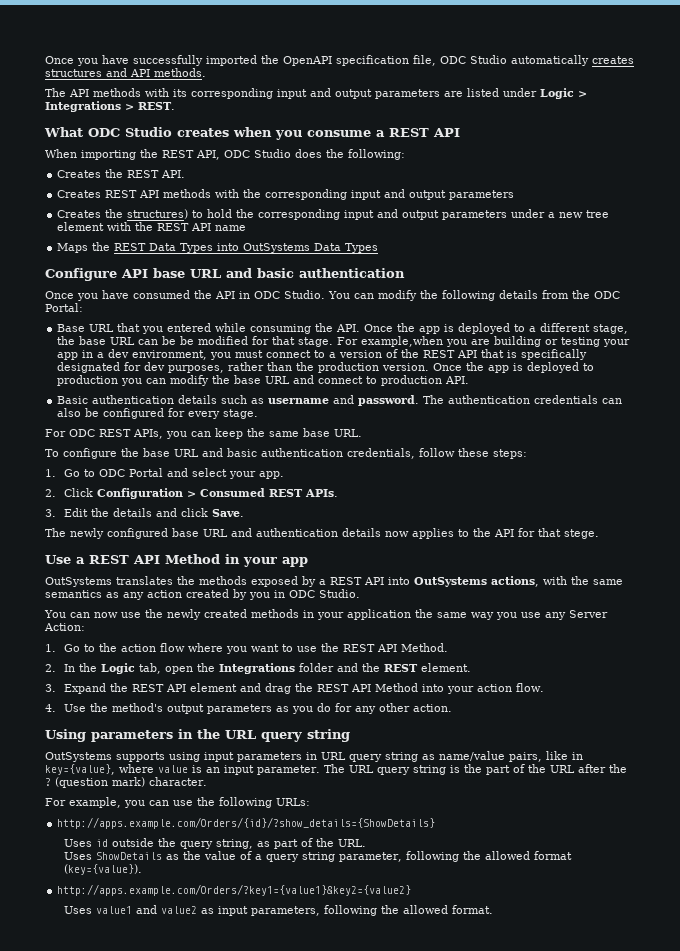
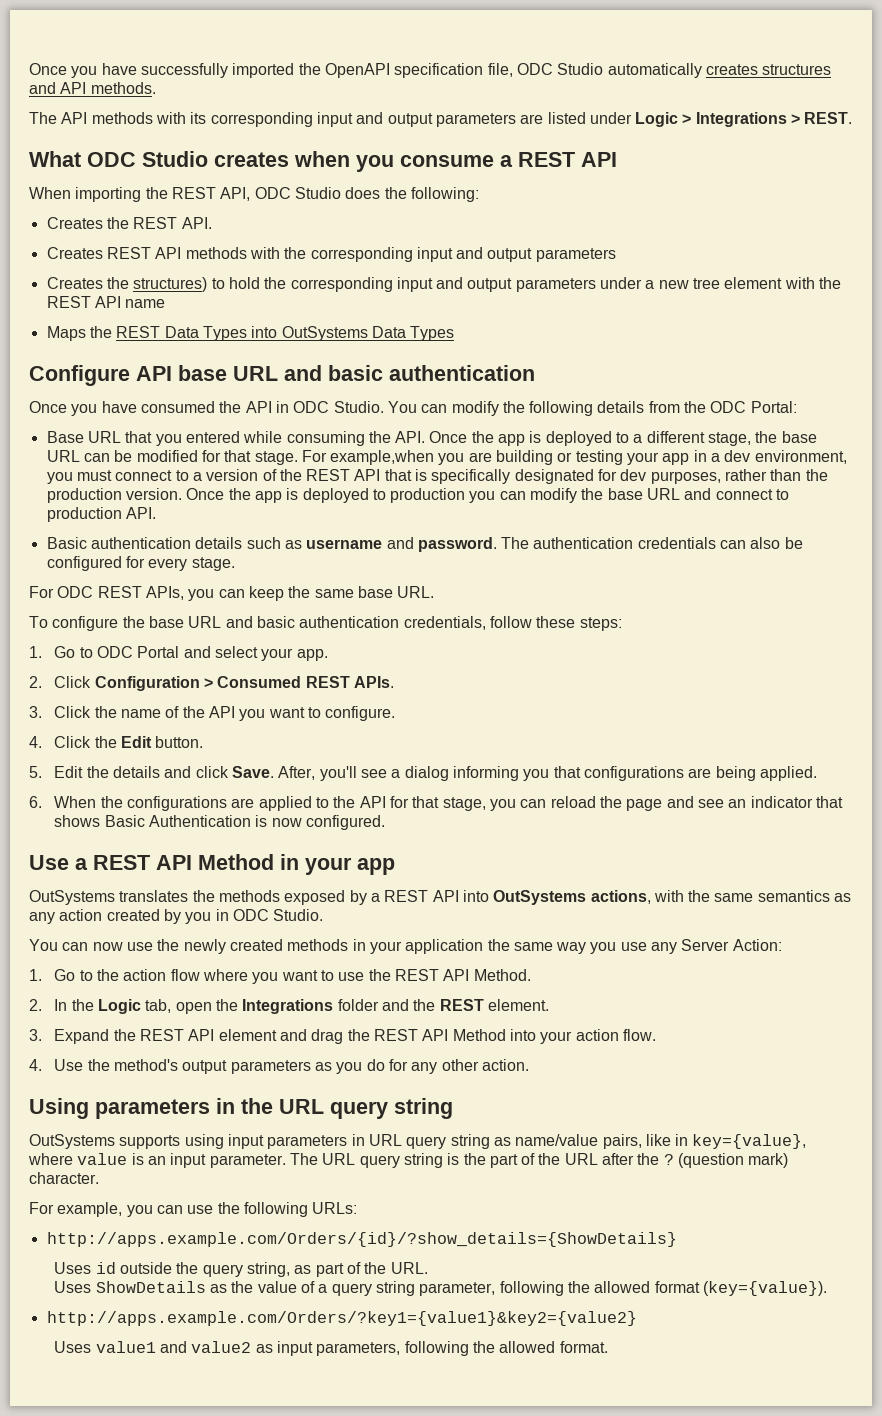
- Base URL that you entered while consuming the API. Once the app is deployed to a different stage, the base URL can be be modified for that stage.
+ Base URL that you entered while consuming the API. Once the app is deployed to a different stage, the base URL can be modified for that stage.
- 3. Edit the details and click Save.
- The newly configured base URL and authentication details now applies to the API for that stege.
+ 3. Click the name of the API you want to configure.
+ 4. Click the Edit button.
+ 5. Edit the details and click Save. After, you'll see a dialog informing you that configurations are being applied.
+ 6. When the configurations are applied to the API for that stage, you can reload the page and see an indicator that shows Basic Authentication is now configured.

